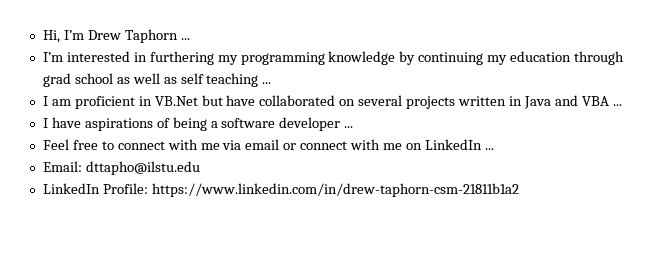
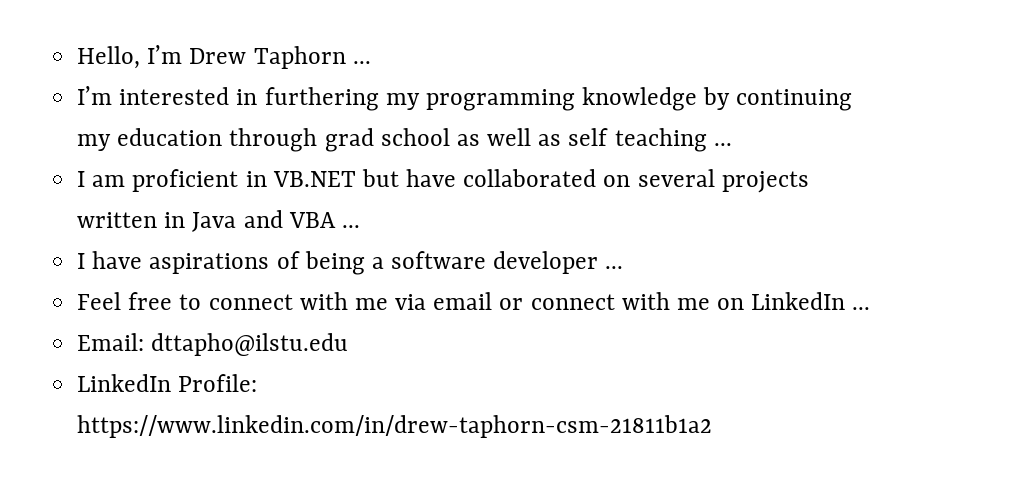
- Hi, I’m Drew Taphorn ...
+ Hello, I’m Drew Taphorn ...
- I am proficient in VB.Net but have collaborated on several projects written in Java and VBA ...
+ I am proficient in VB.NET but have collaborated on several projects written in Java and VBA ...

